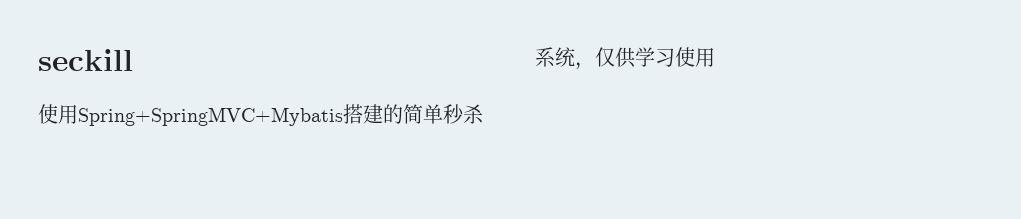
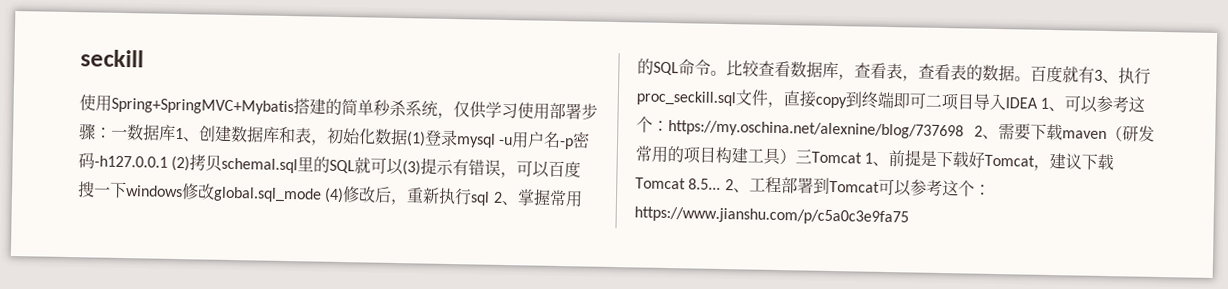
- 使用Spring+SpringMVC+Mybatis搭建的简单秒杀系统，仅供学习使用
+ 使用Spring+SpringMVC+Mybatis搭建的简单秒杀系统，仅供学习使用部署步骤：一数据库1、创建数据库和表，初始化数据(1)登录mysql -u用户名-p密码-h127.0.0.1 (2)拷贝schemal.sql里的SQL就可以(3)提示有错误，可以百度搜一下windows修改global.sql_mode (4)修改后，重新执行sql 2、掌握常用的SQL命令。比较查看数据库，查看表，查看表的数据。百度就有3、执行proc_seckill.sql文件，直接copy到终端即可二项目导入IDEA 1、可以参考这个：https://my.oschina.net/alexnine/blog/737698 2、需要下载maven（研发常用的项目构建工具）三Tomcat 1、前提是下载好Tomcat，建议下载Tomcat 8.5... 2、工程部署到Tomcat可以参考这个：https://www.jianshu.com/p/c5a0c3e9fa75

